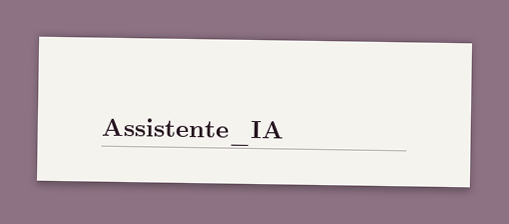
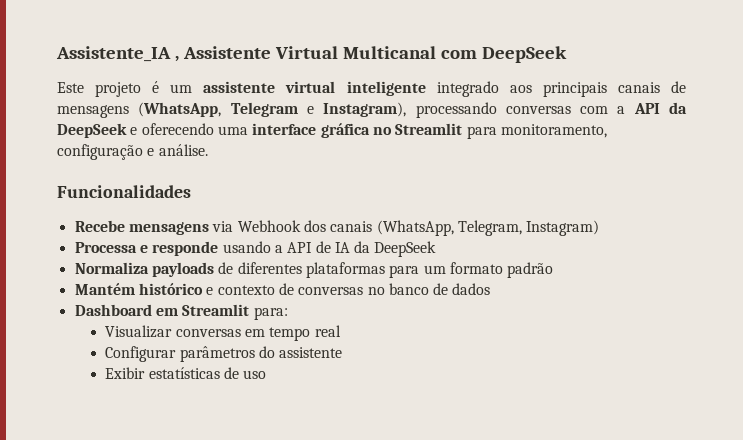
- Assistente_IA
+ Assistente_IA , Assistente Virtual Multicanal com DeepSeek
+ Este projeto é um assistente virtual inteligente integrado aos principais canais de mensagens (WhatsApp, Telegram e Instagram), processando conversas com a API da DeepSeek e oferecendo uma interface gráfica no Streamlit para monitoramento, configuração e análise.
+ Funcionalidades
+ Recebe mensagens via Webhook dos canais (WhatsApp, Telegram, Instagram)
+ Processa e responde usando a API de IA da DeepSeek
+ Normaliza payloads de diferentes plataformas para um formato padrão
+ Mantém histórico e contexto de conversas no banco de dados
+ Dashboard em Streamlit para:
+ Visualizar conversas em tempo real
+ Configurar parâmetros do assistente
+ Exibir estatísticas de uso

